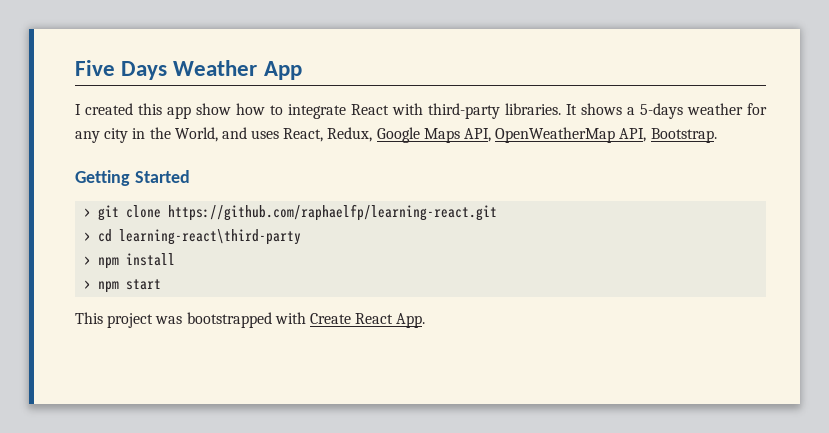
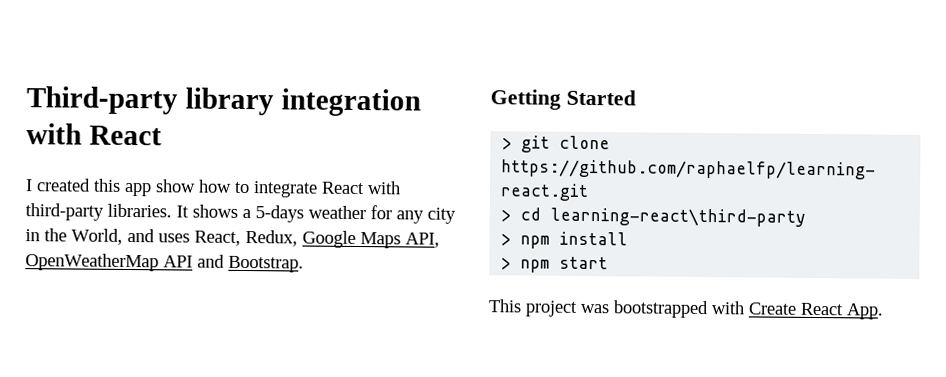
- Five Days Weather App
+ Third-party library integration with React
- It shows a 5-days weather for any city in the World, and uses React, Redux, Google Maps API, OpenWeatherMap API, Bootstrap.
+ It shows a 5-days weather for any city in the World, and uses React, Redux, Google Maps API, OpenWeatherMap API and Bootstrap.

